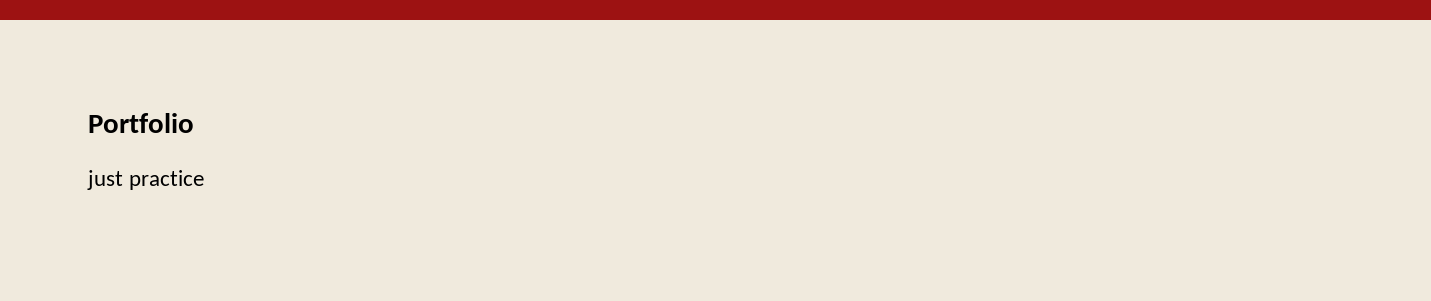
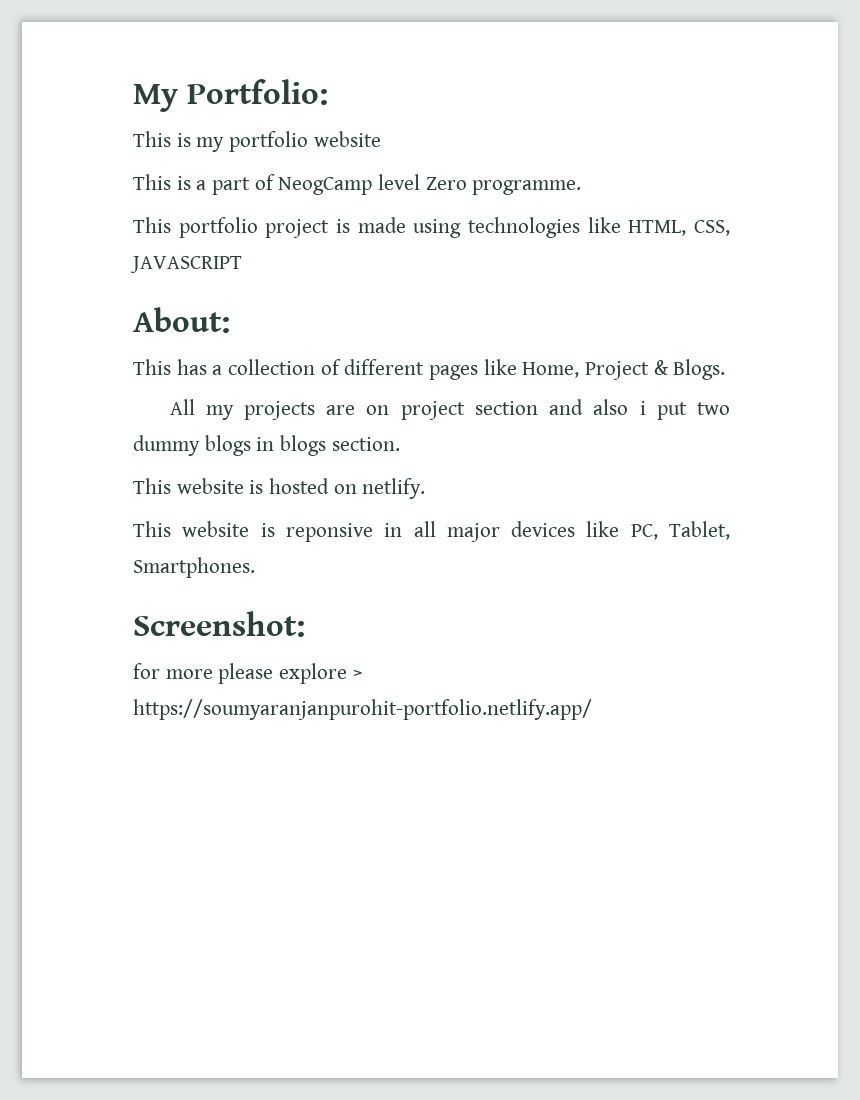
- Portfolio
- just practice
+ My Portfolio:
+ This is my portfolio website
+ This is a part of NeogCamp level Zero programme.
+ This portfolio project is made using technologies like HTML, CSS, JAVASCRIPT
+ About:
+ This has a collection of different pages like Home, Project & Blogs.
+ All my projects are on project section and also i put two dummy blogs in blogs section.
+ This website is hosted on netlify.
+ This website is reponsive in all major devices like PC, Tablet, Smartphones.
+ Screenshot:
+ for more please explore > https://soumyaranjanpurohit-portfolio.netlify.app/

